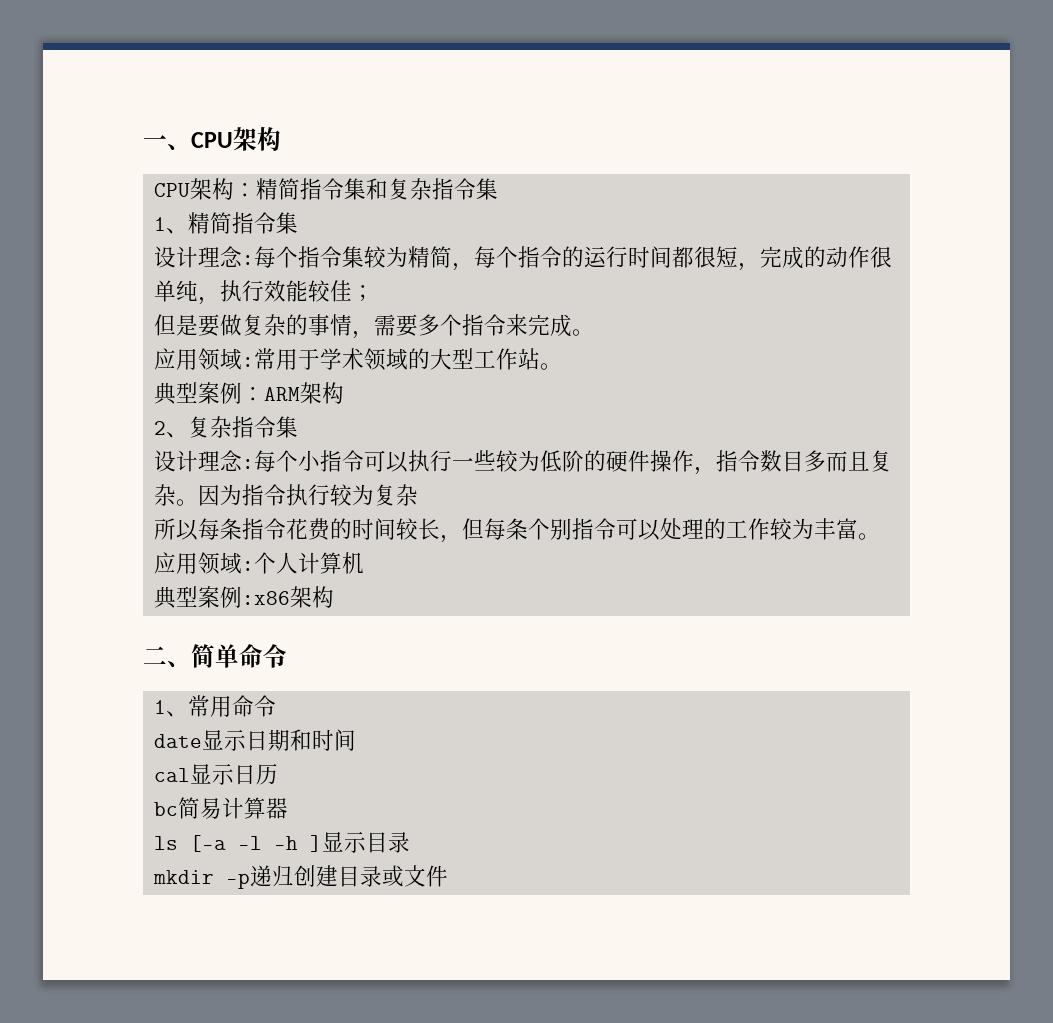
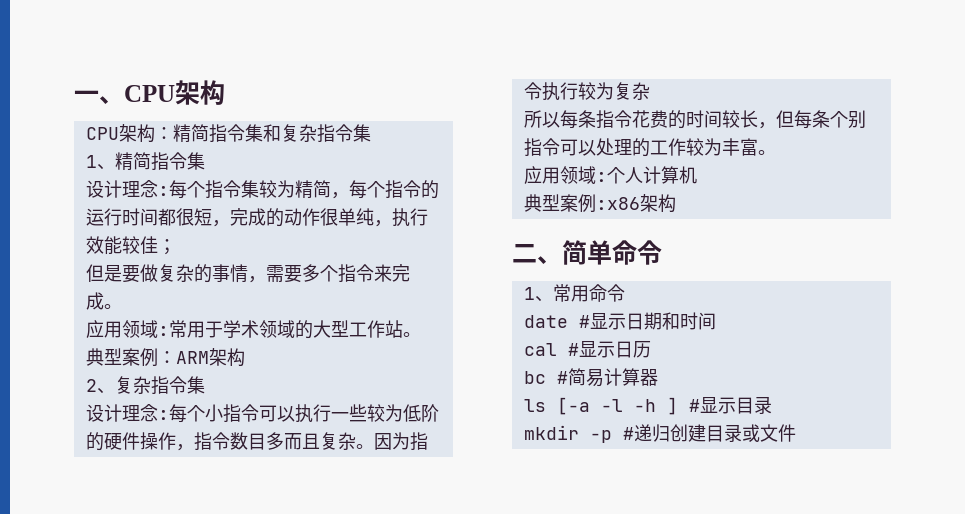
- date显示日期和时间
+ date #显示日期和时间
- cal显示日历
+ cal #显示日历
- bc简易计算器
+ bc #简易计算器
- ls [-a -l -h ]显示目录
+ ls [-a -l -h ] #显示目录
- mkdir -p递归创建目录或文件
+ mkdir -p #递归创建目录或文件

